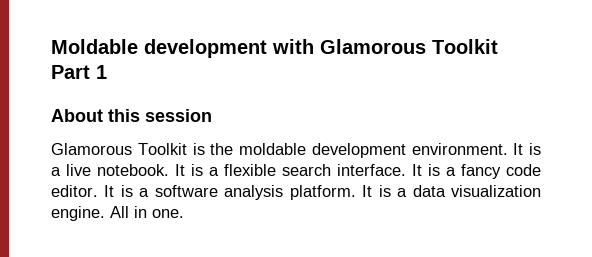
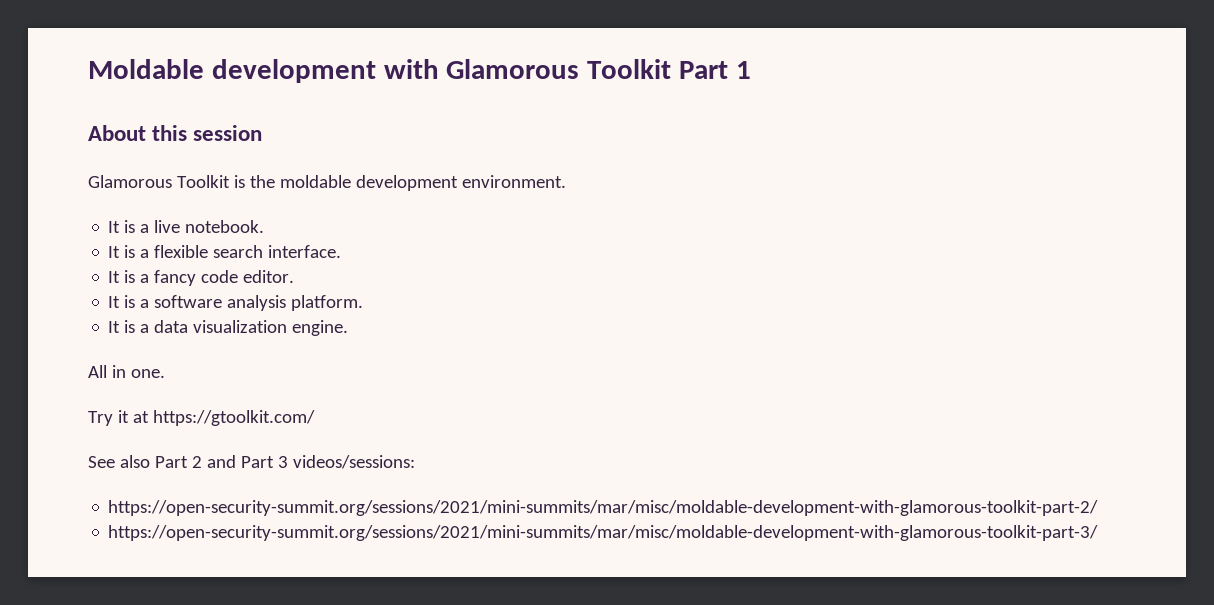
- Glamorous Toolkit is the moldable development environment. It is a live notebook. It is a flexible search interface. It is a fancy code editor. It is a software analysis platform. It is a data visualization engine. All in one.
+ Glamorous Toolkit is the moldable development environment.
+ It is a live notebook.
+ It is a flexible search interface.
+ It is a fancy code editor.
+ It is a software analysis platform.
+ It is a data visualization engine.
+ All in one.
+ Try it at https://gtoolkit.com/
+ See also Part 2 and Part 3 videos/sessions:
+ https://open-security-summit.org/sessions/2021/mini-summits/mar/misc/moldable-development-with-glamorous-toolkit-part-2/
+ https://open-security-summit.org/sessions/2021/mini-summits/mar/misc/moldable-development-with-glamorous-toolkit-part-3/

